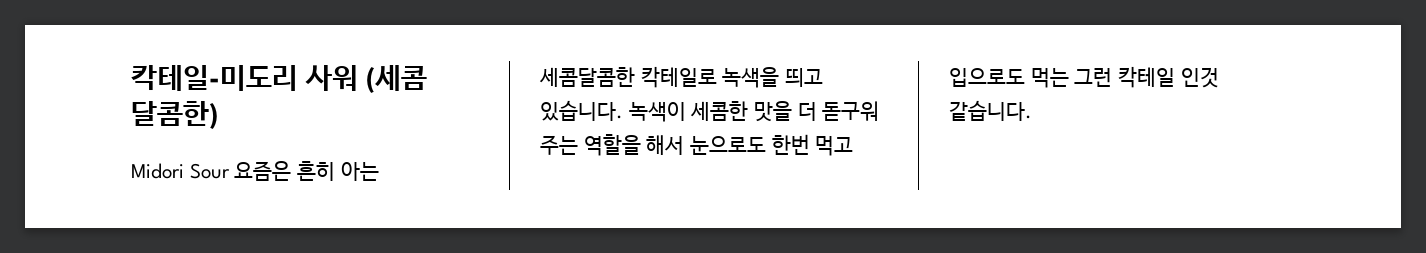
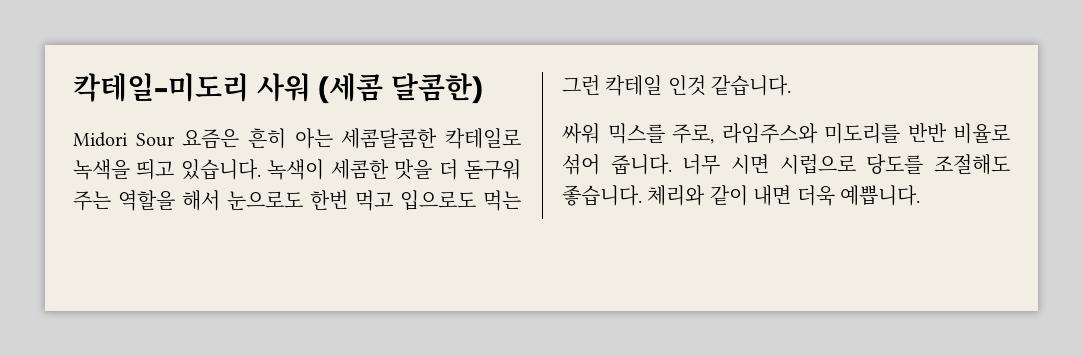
+ 싸워 믹스를 주로, 라임주스와 미도리를 반반 비율로 섞어 줍니다. 너무 시면 시럽으로 당도를 조절해도 좋습니다. 체리와 같이 내면 더욱 예쁩니다.

